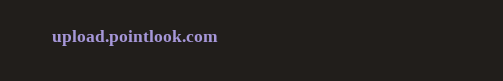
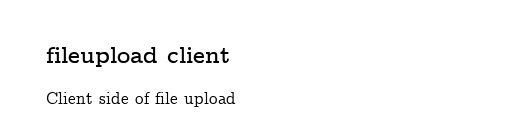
- upload.pointlook.com
+ fileupload client
+ Client side of file upload

